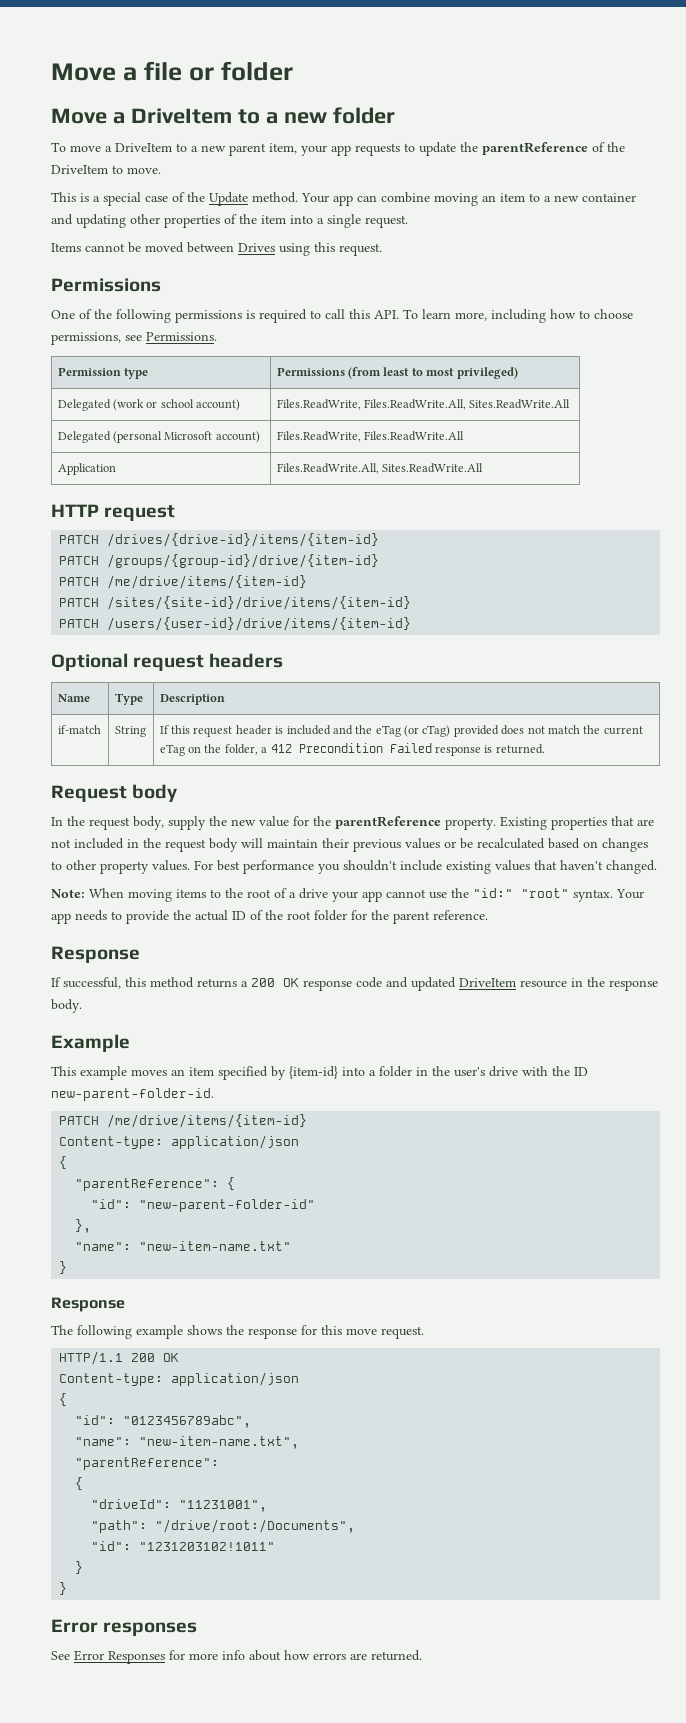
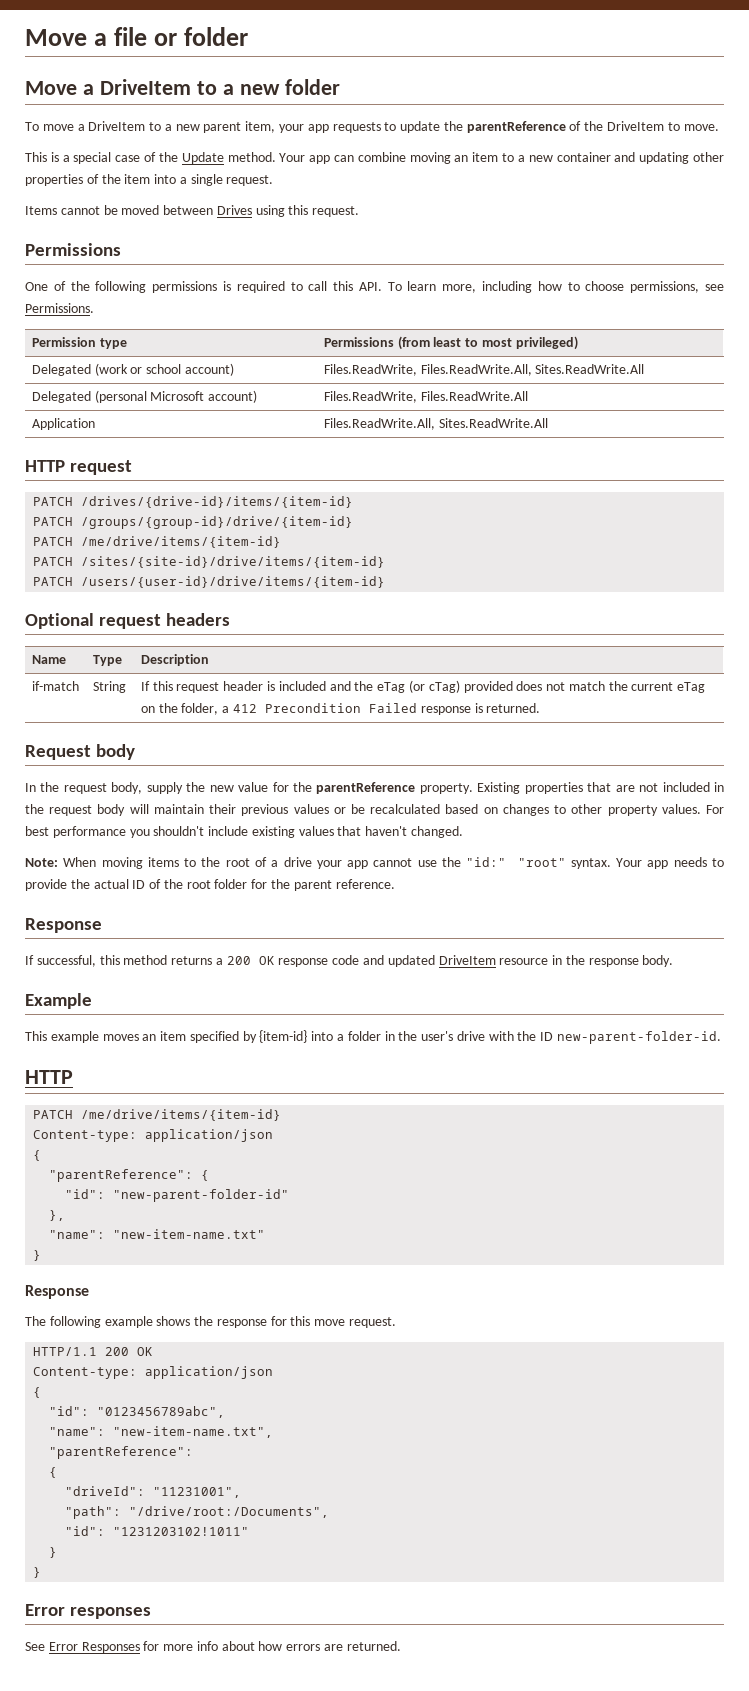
  This example moves an item specified by {item-id} into a folder in the user's drive with the ID new-parent-folder-id.
+ HTTP

